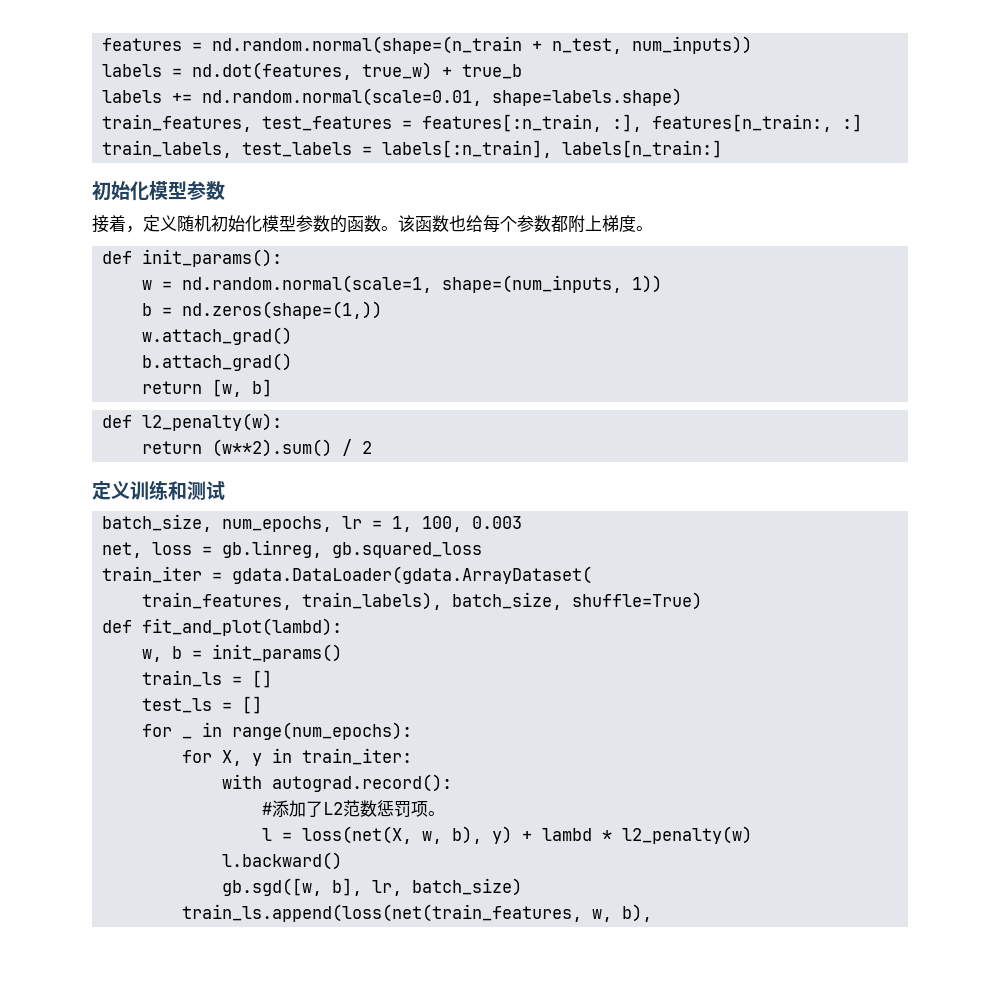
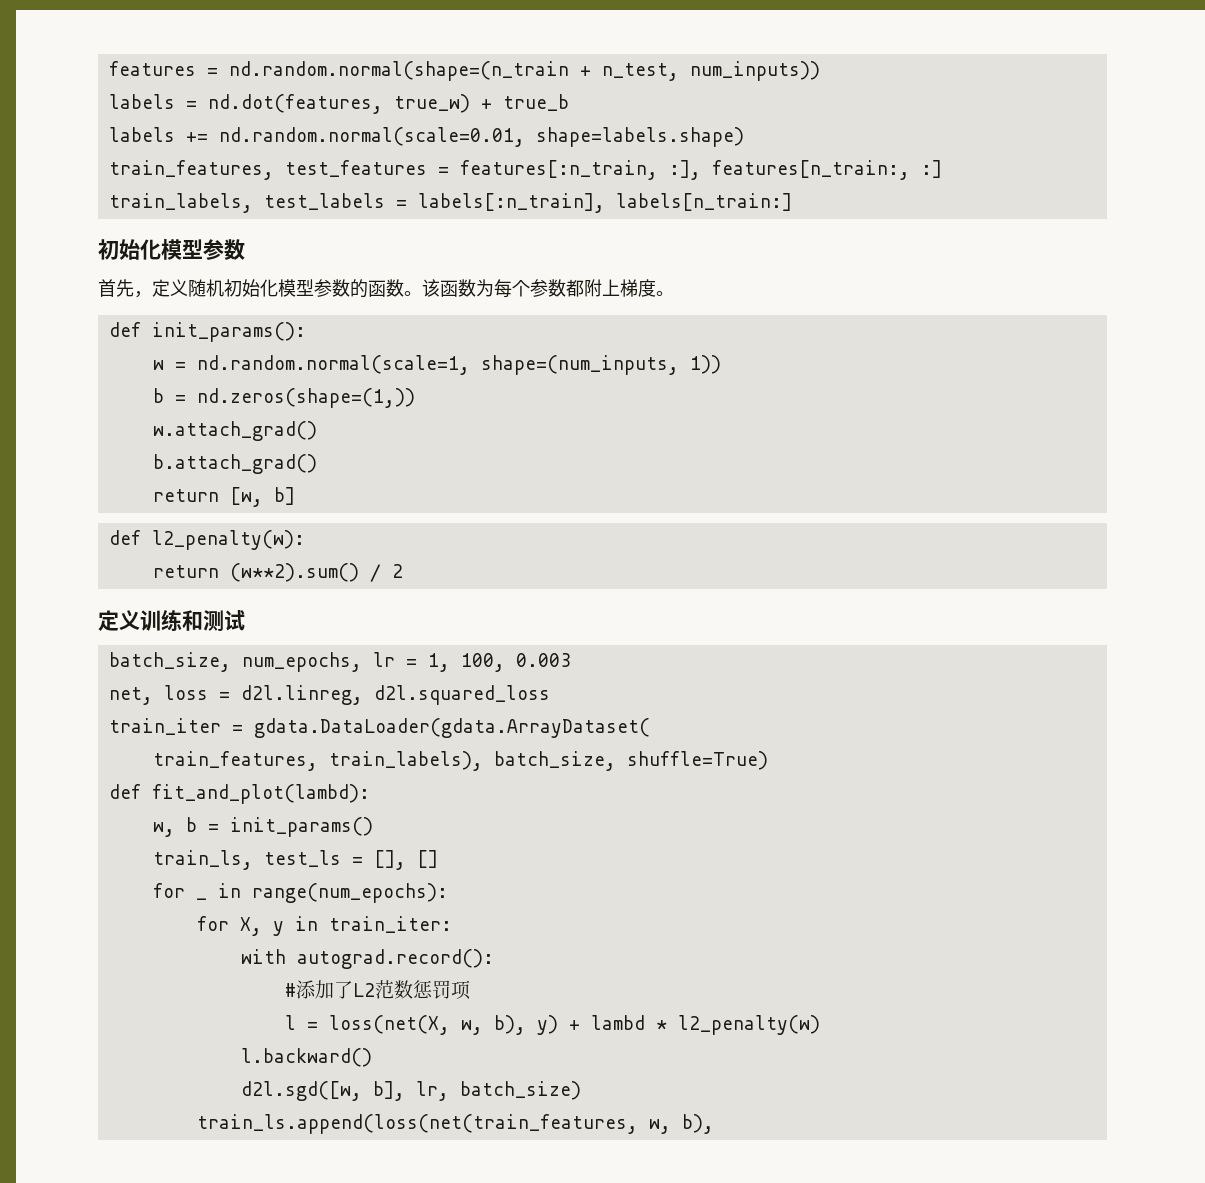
- 接着，定义随机初始化模型参数的函数。
+ 首先，定义随机初始化模型参数的函数。
- 该函数也给每个参数都附上梯度。
+ 该函数为每个参数都附上梯度。
- net, loss = gb.linreg, gb.squared_loss
+ net, loss = d2l.linreg, d2l.squared_loss
- train_ls = []
- test_ls = []
+ train_ls, test_ls = [], []
- #添加了L2范数惩罚项。
+ #添加了L2范数惩罚项
- gb.sgd([w, b], lr, batch_size)
+ d2l.sgd([w, b], lr, batch_size)

